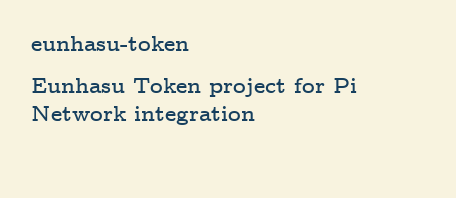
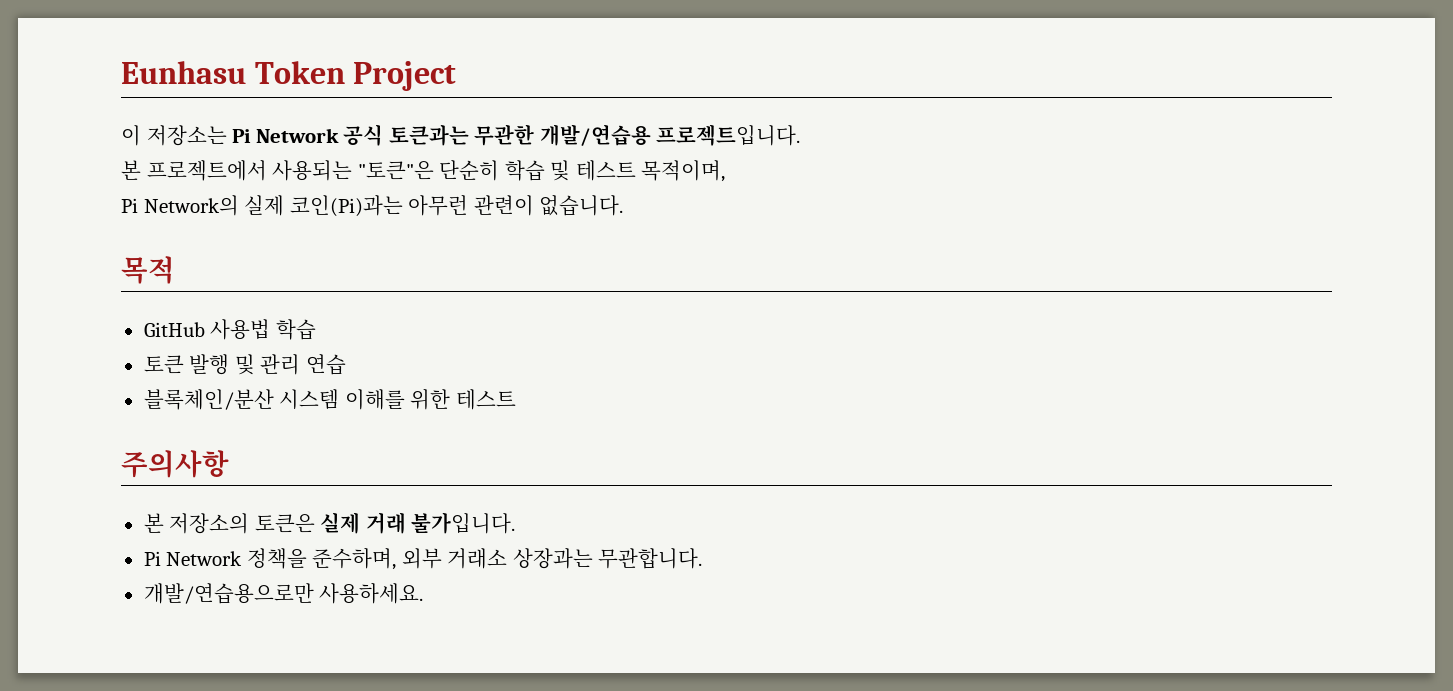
- eunhasu-token
- Eunhasu Token project for Pi Network integration
+ Eunhasu Token Project
+ 이 저장소는 Pi Network 공식 토큰과는 무관한 개발/연습용 프로젝트입니다.
+ 본 프로젝트에서 사용되는 "토큰"은 단순히 학습 및 테스트 목적이며,
+ Pi Network의 실제 코인(Pi)과는 아무런 관련이 없습니다.
+ 목적
+ GitHub 사용법 학습
+ 토큰 발행 및 관리 연습
+ 블록체인/분산 시스템 이해를 위한 테스트
+ 주의사항
+ 본 저장소의 토큰은 실제 거래 불가입니다.
+ Pi Network 정책을 준수하며, 외부 거래소 상장과는 무관합니다.
+ 개발/연습용으로만 사용하세요.

